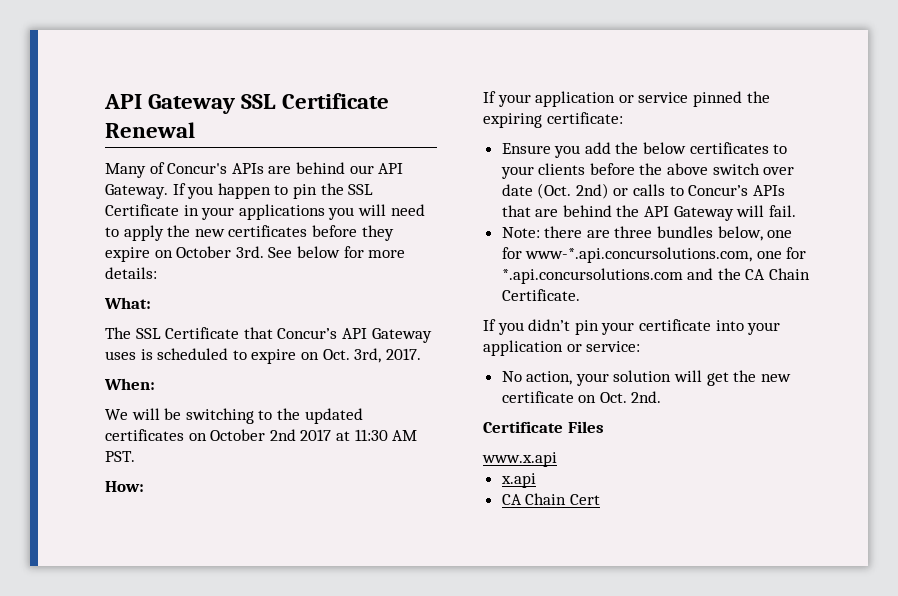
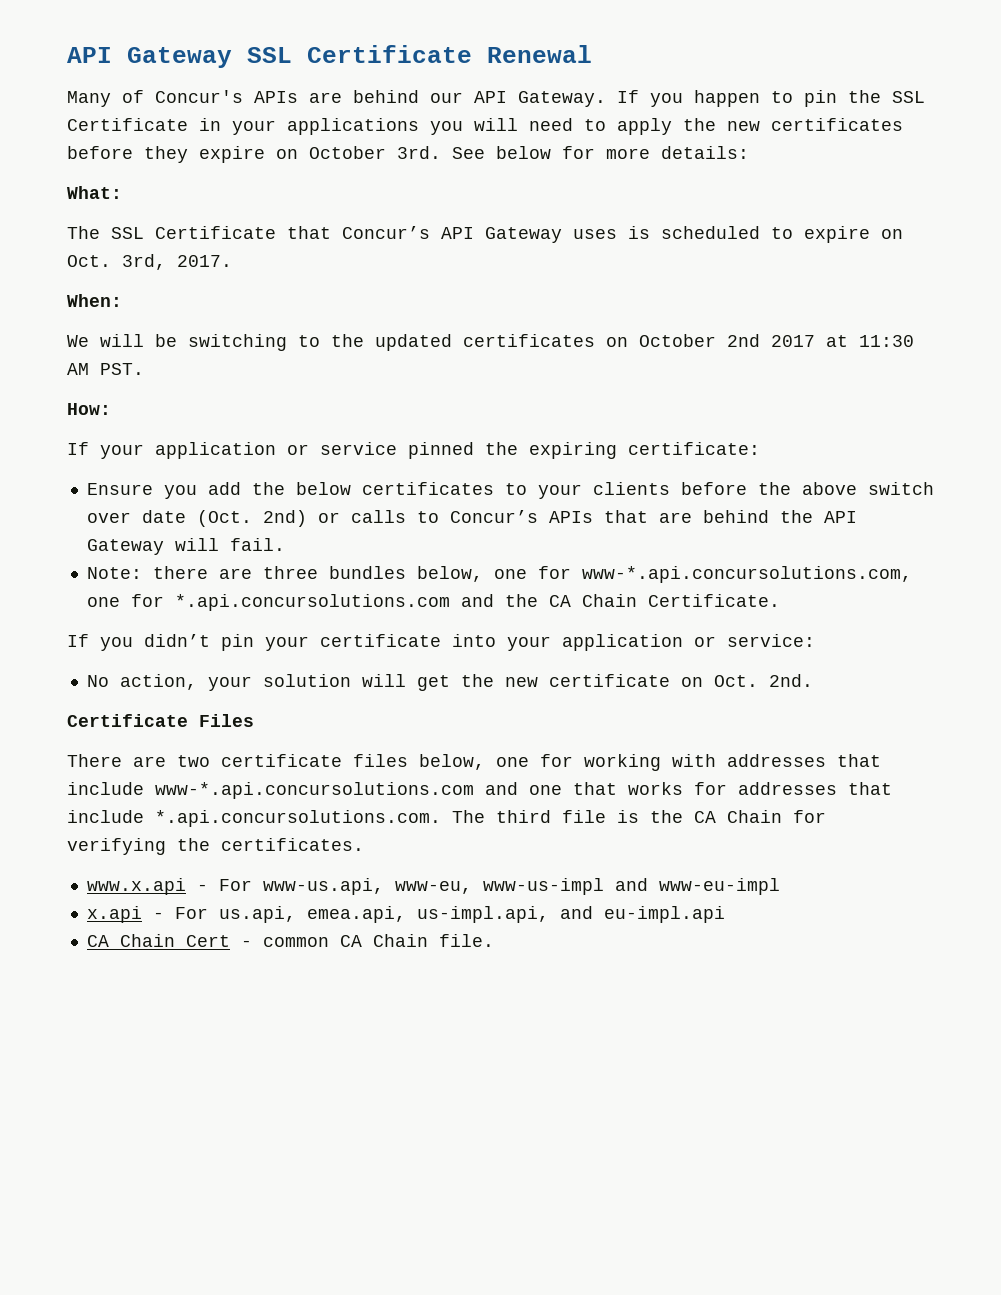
- www.x.api
- x.api
- CA Chain Cert
+ There are two certificate files below, one for working with addresses that include www-*.api.concursolutions.com and one that works for addresses that include *.api.concursolutions.com. The third file is the CA Chain for verifying the certificates.
+ www.x.api - For www-us.api, www-eu, www-us-impl and www-eu-impl
+ x.api - For us.api, emea.api, us-impl.api, and eu-impl.api
+ CA Chain Cert - common CA Chain file.

